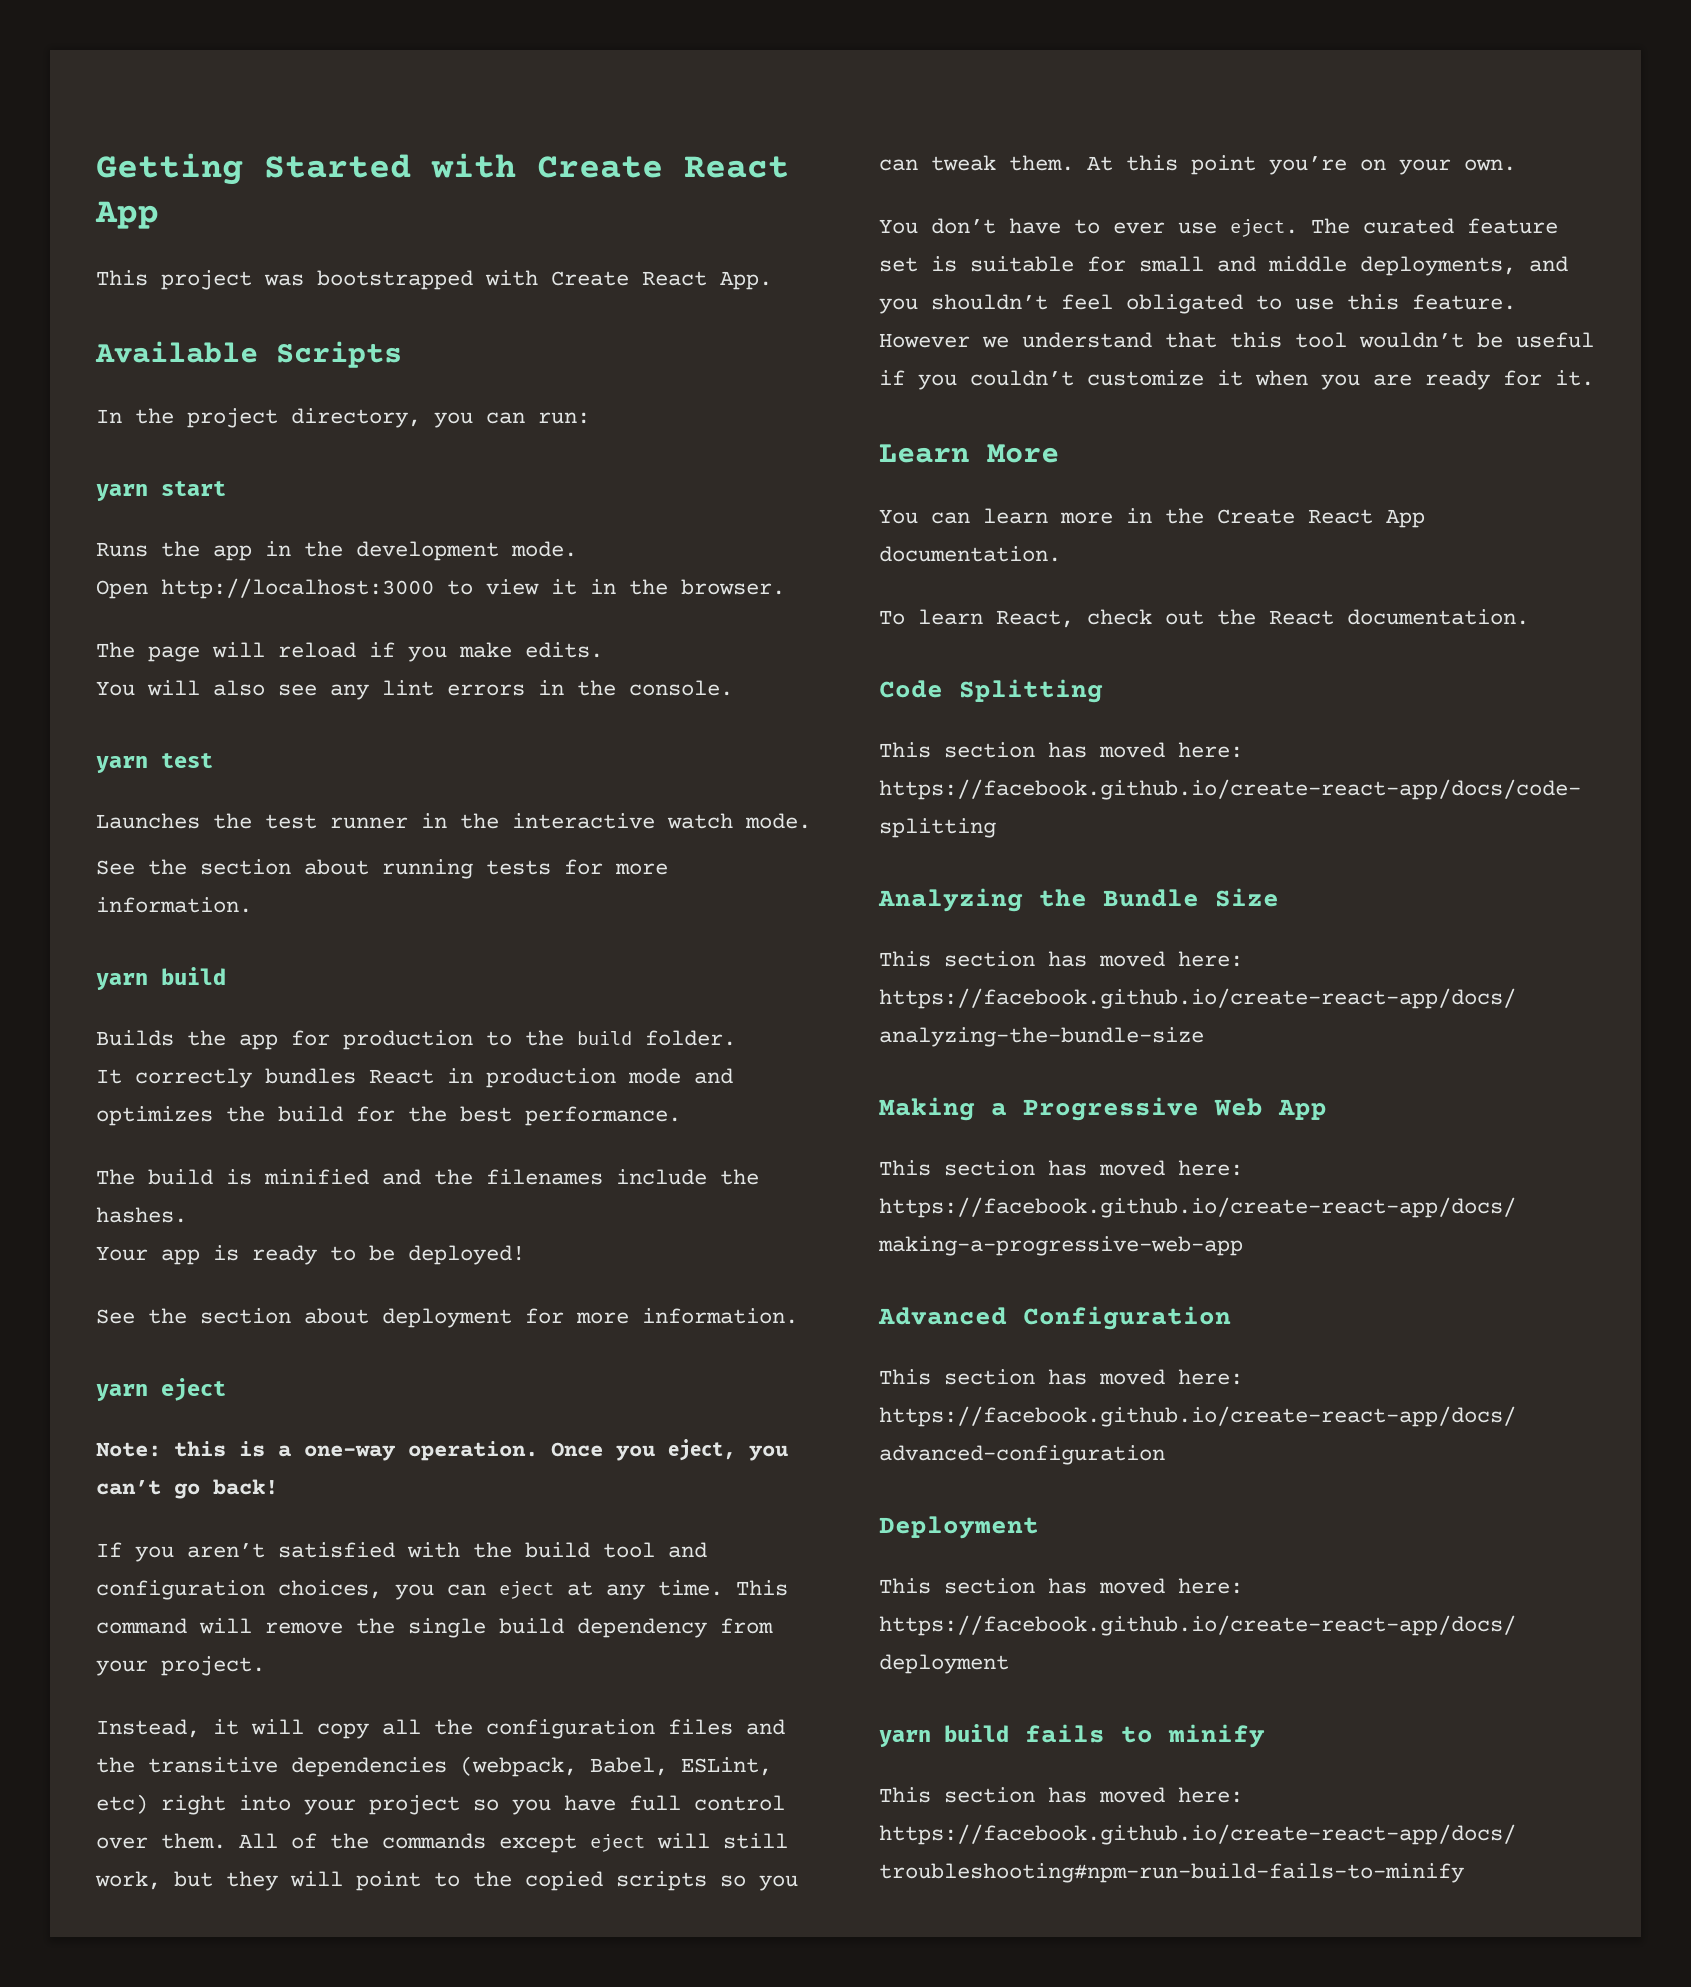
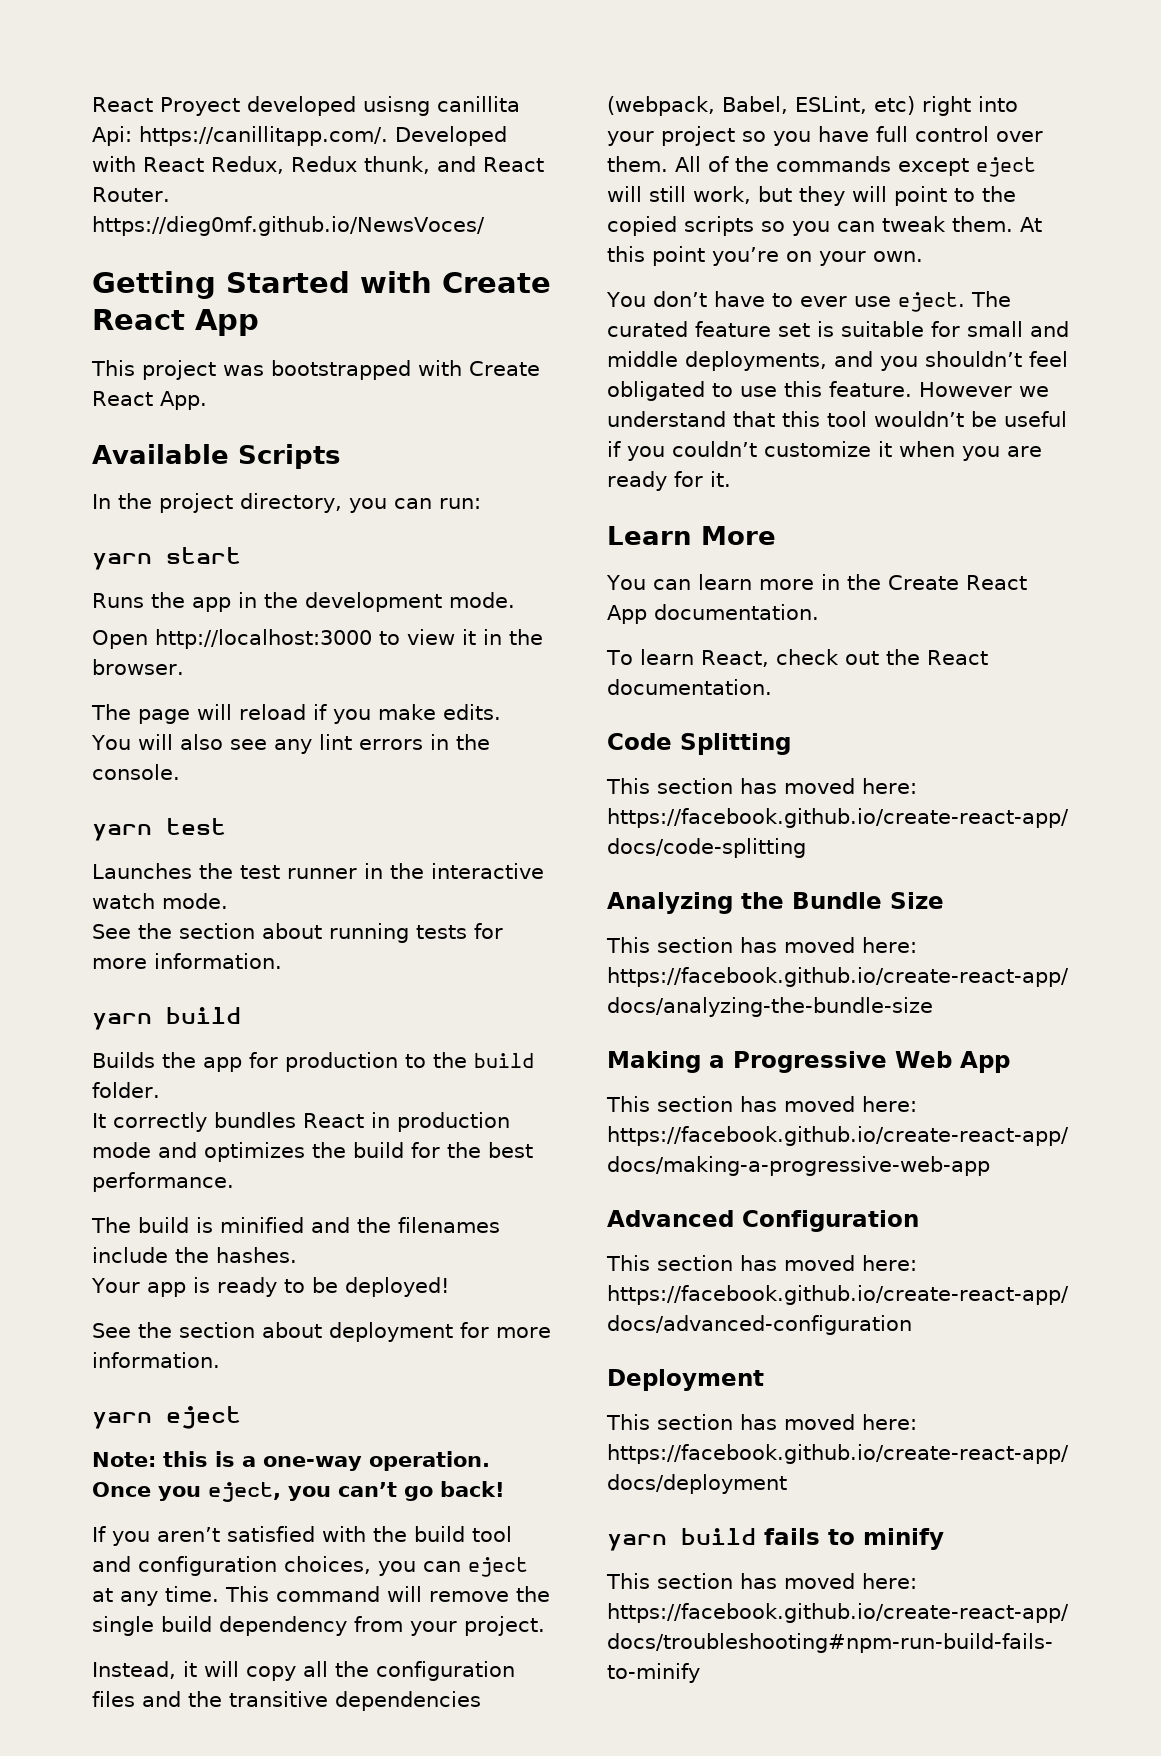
+ React Proyect developed usisng canillita Api: https://canillitapp.com/. Developed with React Redux, Redux thunk, and React Router. https://dieg0mf.github.io/NewsVoces/

